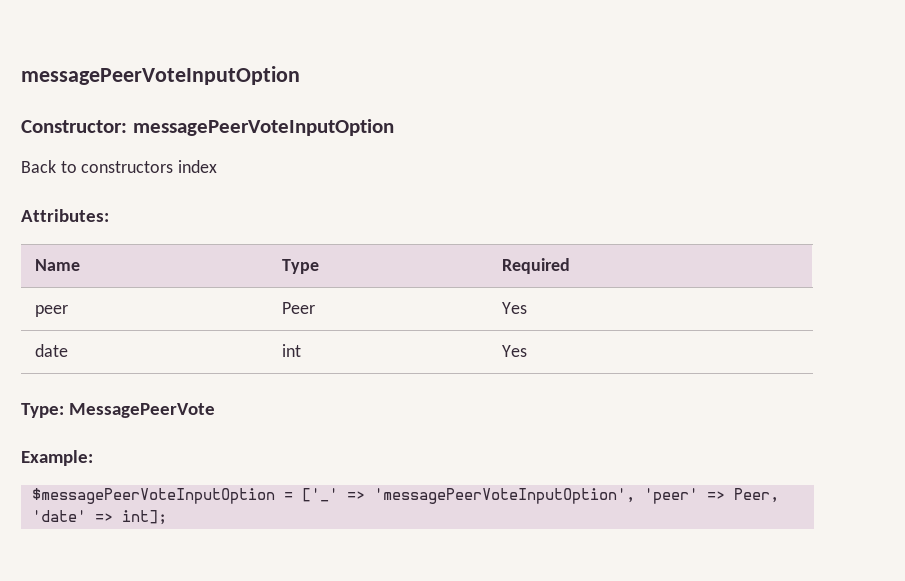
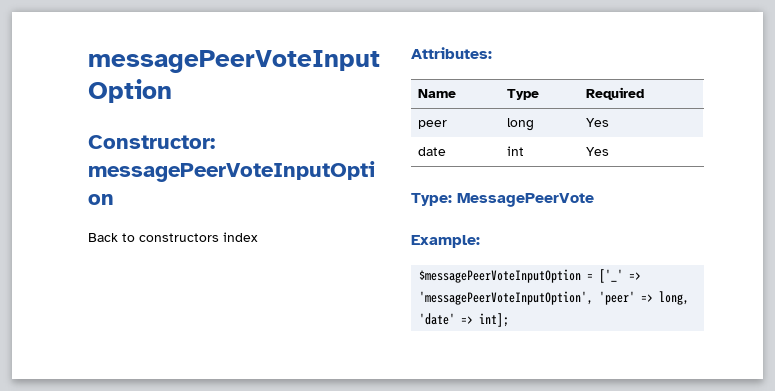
- peer | Peer | Yes
+ peer | long | Yes
- $messagePeerVoteInputOption = ['_' => 'messagePeerVoteInputOption', 'peer' => Peer, 'date' => int];
+ $messagePeerVoteInputOption = ['_' => 'messagePeerVoteInputOption', 'peer' => long, 'date' => int];

